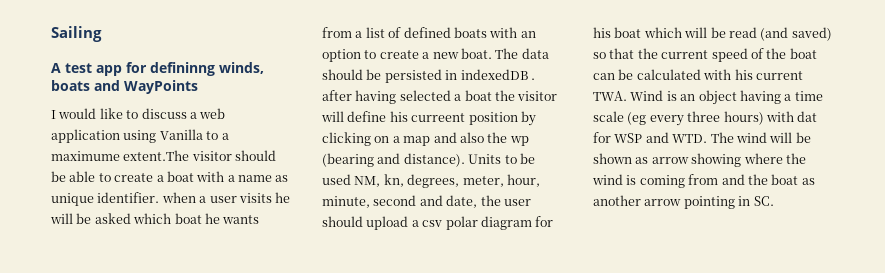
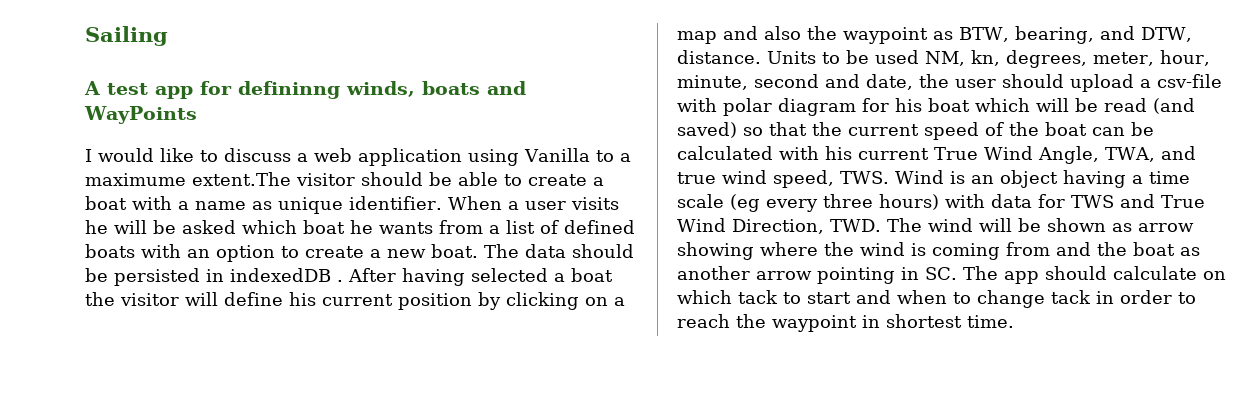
- I would like to discuss a web application using Vanilla to a maximume extent.The visitor should be able to create a boat with a name as unique identifier. when a user visits he will be asked which boat he wants from a list of defined boats with an option to create a new boat.
+ I would like to discuss a web application using Vanilla to a maximume extent.The visitor should be able to create a boat with a name as unique identifier. When a user visits he will be asked which boat he wants from a list of defined boats with an option to create a new boat.
- The data should be persisted in indexedDB . after having selected a boat the visitor will define his curreent position by clicking on a map and also the wp (bearing and distance).
+ The data should be persisted in indexedDB . After having selected a boat the visitor will define his current position by clicking on a map and also the waypoint as BTW, bearing, and DTW, distance.
- Units to be used NM, kn, degrees, meter, hour, minute, second and date, the user should upload a csv polar diagram for his boat which will be read (and saved) so that the current speed of the boat can be calculated with his current TWA. Wind is an object having a time scale (eg every three hours) with dat for WSP and WTD. The wind will be shown as arrow showing where the wind is coming from and the boat as another arrow pointing in SC.
+ Units to be used NM, kn, degrees, meter, hour, minute, second and date, the user should upload a csv-file with polar diagram for his boat which will be read (and saved) so that the current speed of the boat can be calculated with his current True Wind Angle, TWA, and true wind speed, TWS. Wind is an object having a time scale (eg every three hours) with data for TWS and True Wind Direction, TWD. The wind will be shown as arrow showing where the wind is coming from and the boat as another arrow pointing in SC. The app should calculate on which tack to start and when to change tack in order to reach the waypoint in shortest time.

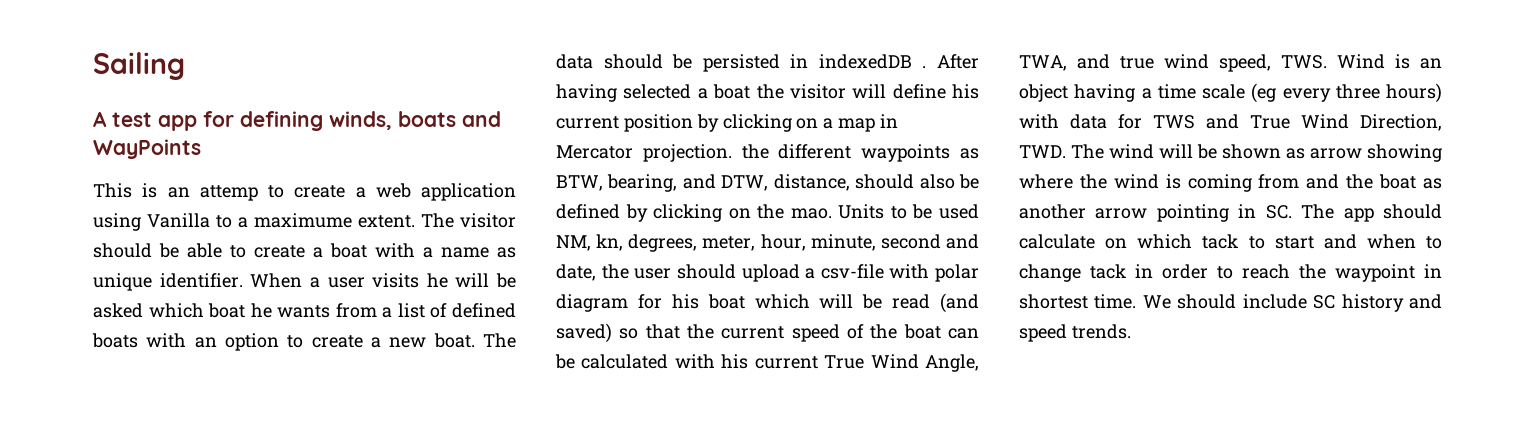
- A test app for defininng winds, boats and WayPoints
+ A test app for defining winds, boats and WayPoints
- I would like to discuss a web application using Vanilla to a maximume extent.The visitor should be able to create a boat with a name as unique identifier.
+ This is an attemp to create a web application using Vanilla to a maximume extent. The visitor should be able to create a boat with a name as unique identifier.
- After having selected a boat the visitor will define his current position by clicking on a map and also the waypoint as BTW, bearing, and DTW, distance.
+ After having selected a boat the visitor will define his current position by clicking on a map in Mercator projection. the different waypoints as BTW, bearing, and DTW, distance, should also be defined by clicking on the mao.
+ We should include SC history and speed trends.

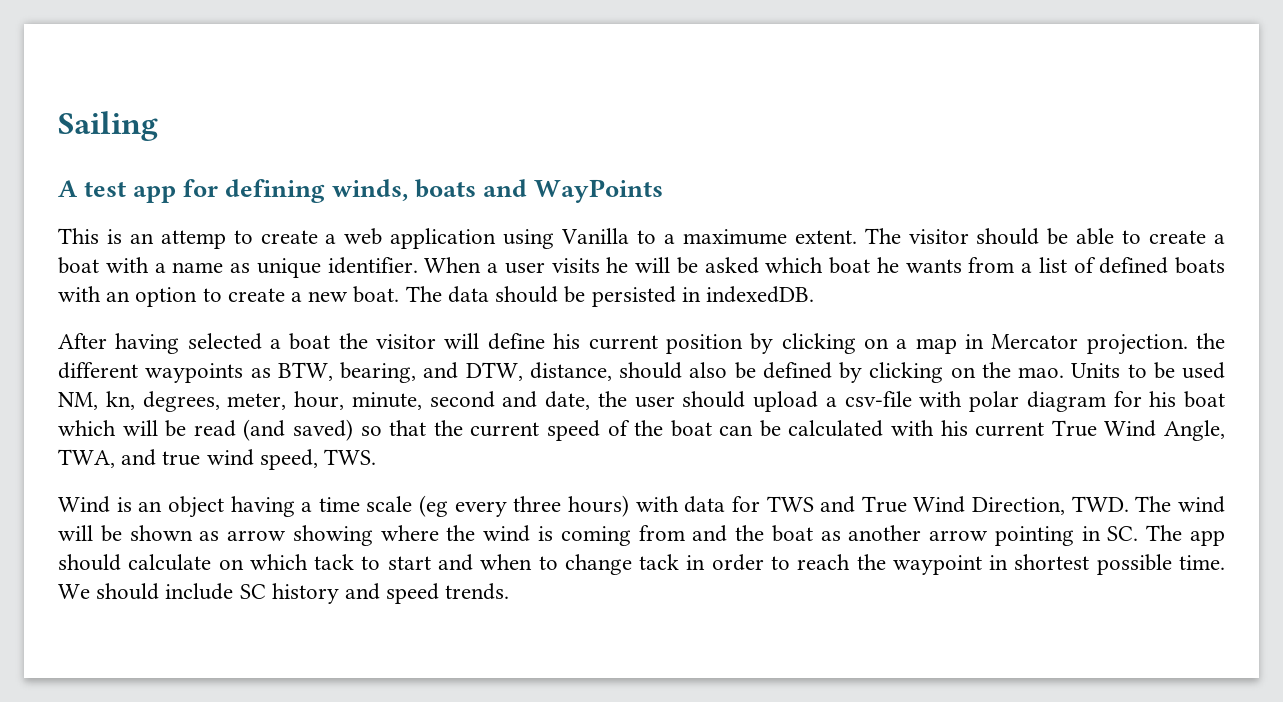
- The data should be persisted in indexedDB . After having selected a boat the visitor will define his current position by clicking on a map in Mercator projection. the different waypoints as BTW, bearing, and DTW, distance, should also be defined by clicking on the mao.
+ The data should be persisted in indexedDB.
+ After having selected a boat the visitor will define his current position by clicking on a map in Mercator projection. the different waypoints as BTW, bearing, and DTW, distance, should also be defined by clicking on the mao.
- Units to be used NM, kn, degrees, meter, hour, minute, second and date, the user should upload a csv-file with polar diagram for his boat which will be read (and saved) so that the current speed of the boat can be calculated with his current True Wind Angle, TWA, and true wind speed, TWS. Wind is an object having a time scale (eg every three hours) with data for TWS and True Wind Direction, TWD. The wind will be shown as arrow showing where the wind is coming from and the boat as another arrow pointing in SC. The app should calculate on which tack to start and when to change tack in order to reach the waypoint in shortest time.
+ Units to be used NM, kn, degrees, meter, hour, minute, second and date, the user should upload a csv-file with polar diagram for his boat which will be read (and saved) so that the current speed of the boat can be calculated with his current True Wind Angle, TWA, and true wind speed, TWS.
+ Wind is an object having a time scale (eg every three hours) with data for TWS and True Wind Direction, TWD. The wind will be shown as arrow showing where the wind is coming from and the boat as another arrow pointing in SC. The app should calculate on which tack to start and when to change tack in order to reach the waypoint in shortest possible time.

